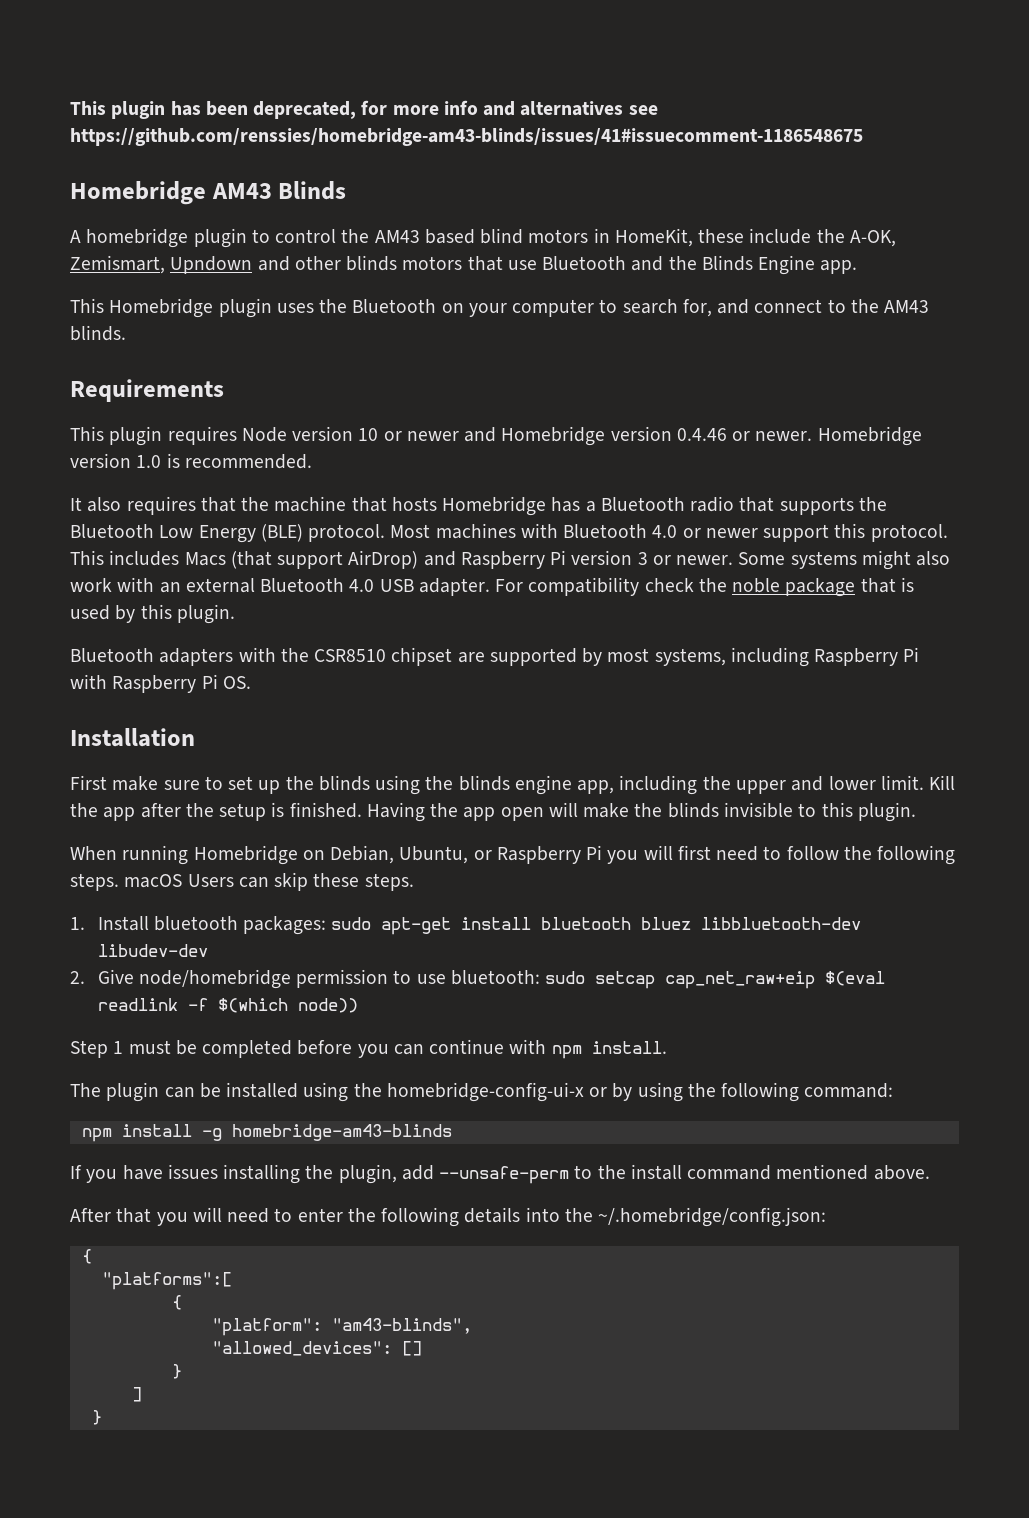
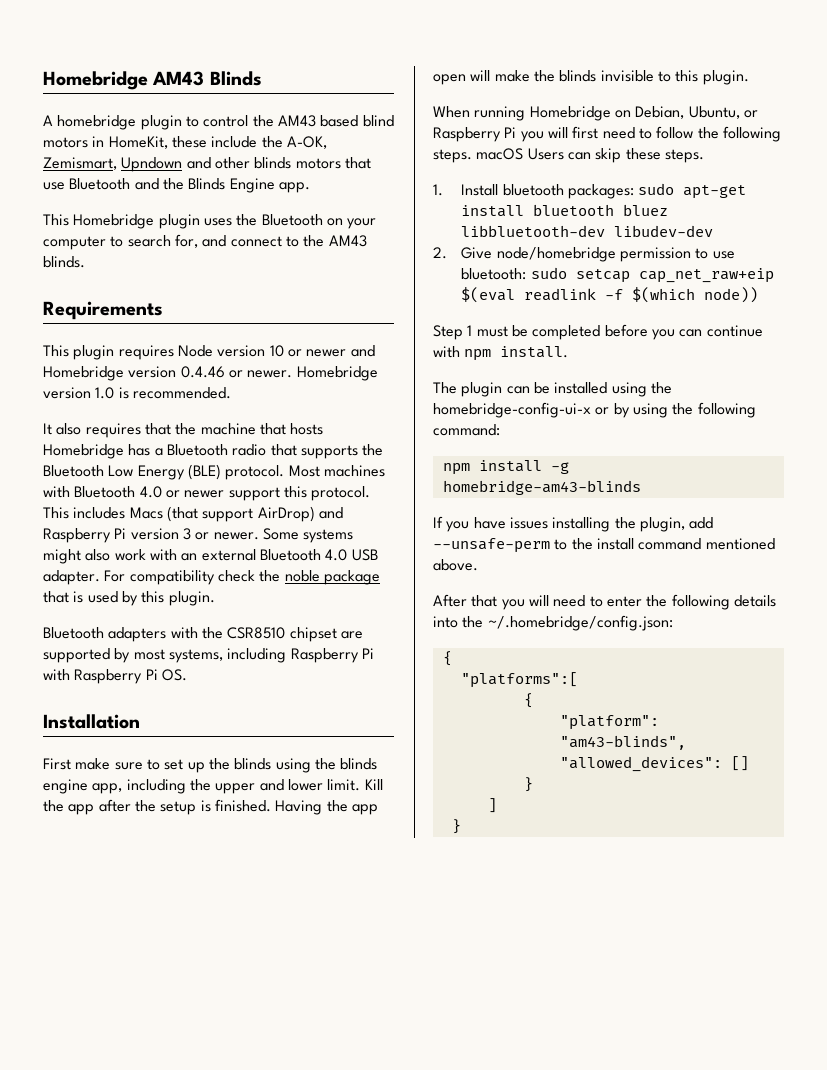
- This plugin has been deprecated, for more info and alternatives see https://github.com/renssies/homebridge-am43-blinds/issues/41#issuecomment-1186548675

